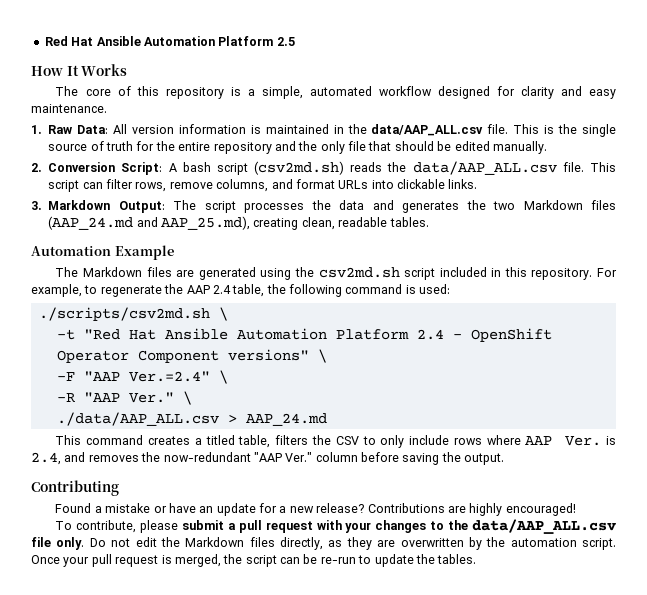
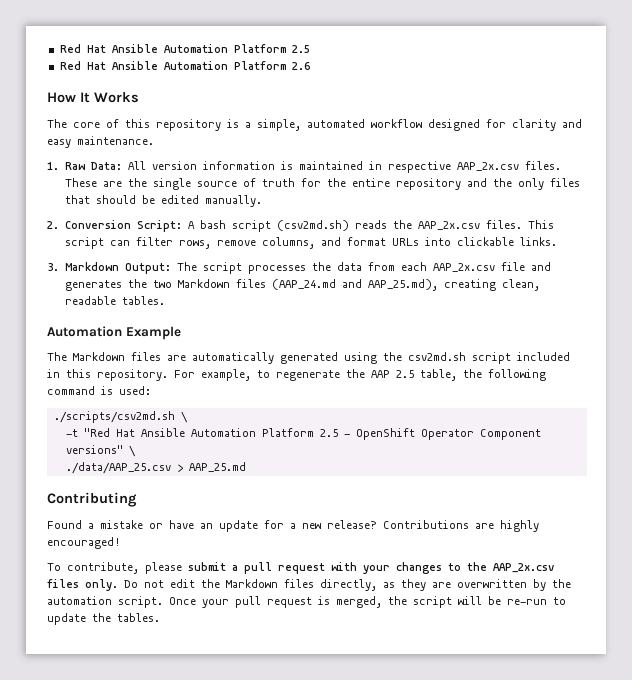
+ Red Hat Ansible Automation Platform 2.6
- 1. Raw Data: All version information is maintained in the data/AAP_ALL.csv file. This is the single source of truth for the entire repository and the only file that should be edited manually.
+ 1. Raw Data: All version information is maintained in respective AAP_2x.csv files. These are the single source of truth for the entire repository and the only files that should be edited manually.
- 2. Conversion Script: A bash script (csv2md.sh) reads the data/AAP_ALL.csv file.
+ 2. Conversion Script: A bash script (csv2md.sh) reads the AAP_2x.csv files.
- 3. Markdown Output: The script processes the data and generates the two Markdown files (AAP_24.md and AAP_25.md), creating clean, readable tables.
+ 3. Markdown Output: The script processes the data from each AAP_2x.csv file and generates the two Markdown files (AAP_24.md and AAP_25.md), creating clean, readable tables.
- The Markdown files are generated using the csv2md.sh script included in this repository.
+ The Markdown files are automatically generated using the csv2md.sh script included in this repository.
- For example, to regenerate the AAP 2.4 table, the following command is used:
+ For example, to regenerate the AAP 2.5 table, the following command is used:
- -t "Red Hat Ansible Automation Platform 2.4 - OpenShift Operator Component versions" \
+ -t "Red Hat Ansible Automation Platform 2.5 - OpenShift Operator Component versions" \
- -F "AAP Ver.=2.4" \
- -R "AAP Ver." \
- ./data/AAP_ALL.csv > AAP_24.md
- This command creates a titled table, filters the CSV to only include rows where AAP Ver. is 2.4, and removes the now-redundant "AAP Ver." column before saving the output.
+ ./data/AAP_25.csv > AAP_25.md
- To contribute, please submit a pull request with your changes to the data/AAP_ALL.csv file only.
+ To contribute, please submit a pull request with your changes to the AAP_2x.csv files only.
- Once your pull request is merged, the script can be re-run to update the tables.
+ Once your pull request is merged, the script will be re-run to update the tables.

